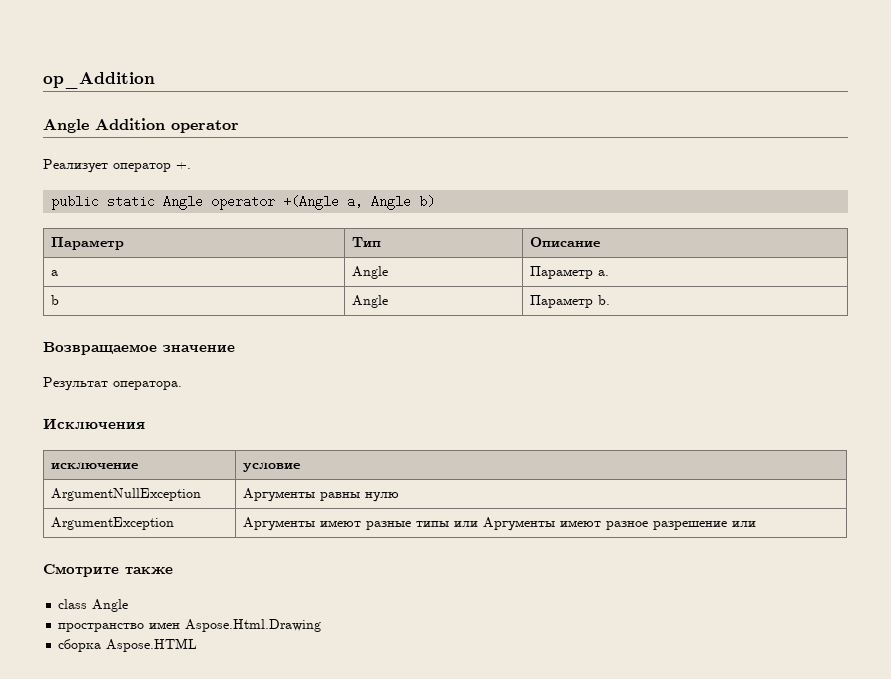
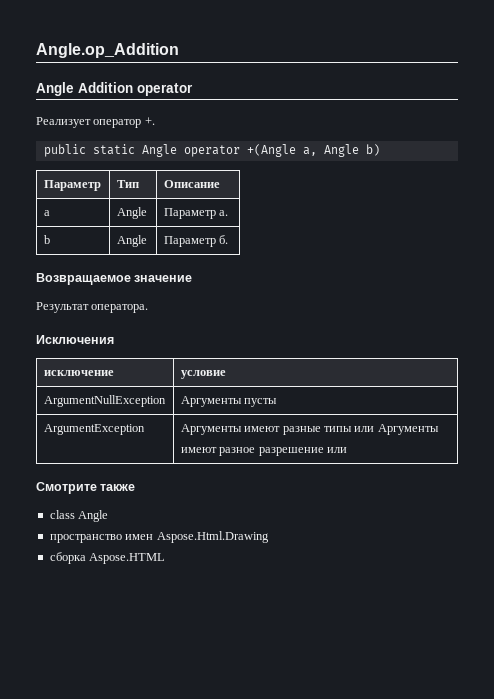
- op_Addition
+ Angle.op_Addition
- b | Angle | Параметр b.
+ b | Angle | Параметр б.
- ArgumentNullException | Аргументы равны нулю
+ ArgumentNullException | Аргументы пусты

